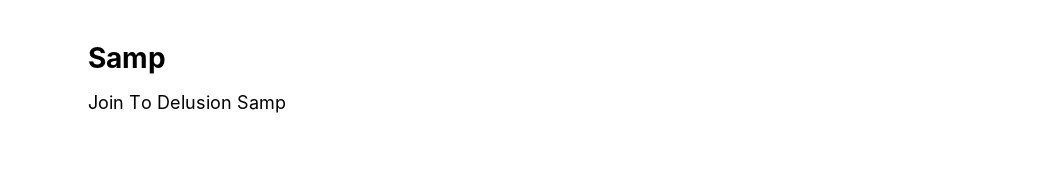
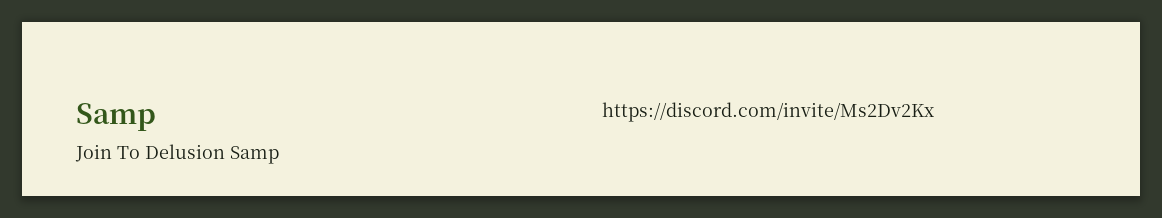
- Join To Delusion Samp
+ Join To Delusion Samp https://discord.com/invite/Ms2Dv2Kx

